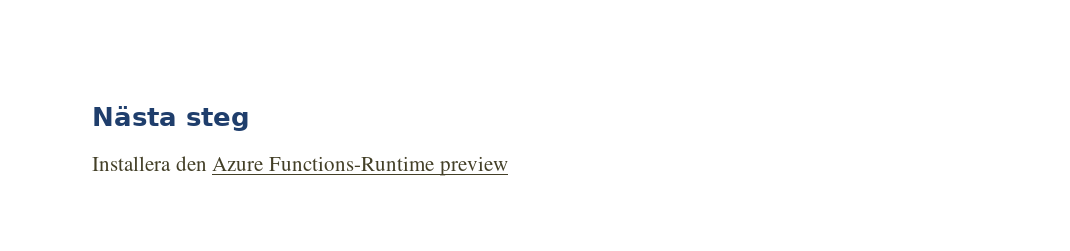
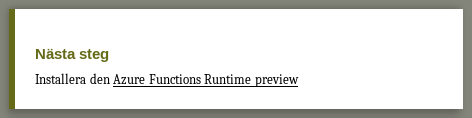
- Installera den Azure Functions-Runtime preview
+ Installera den Azure Functions Runtime preview

